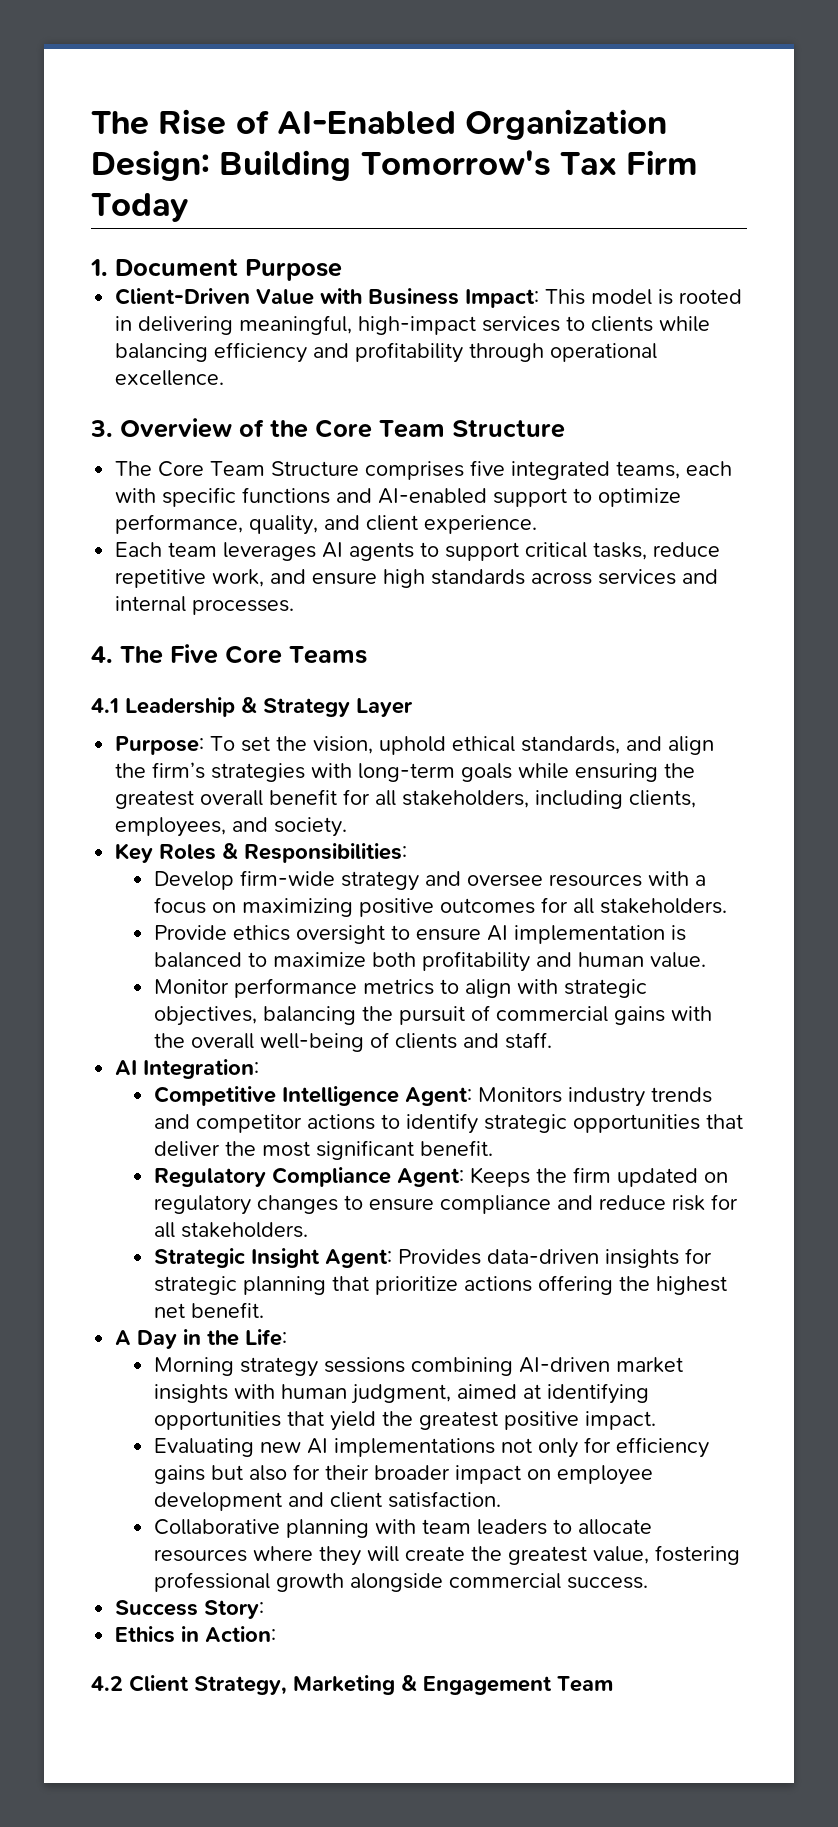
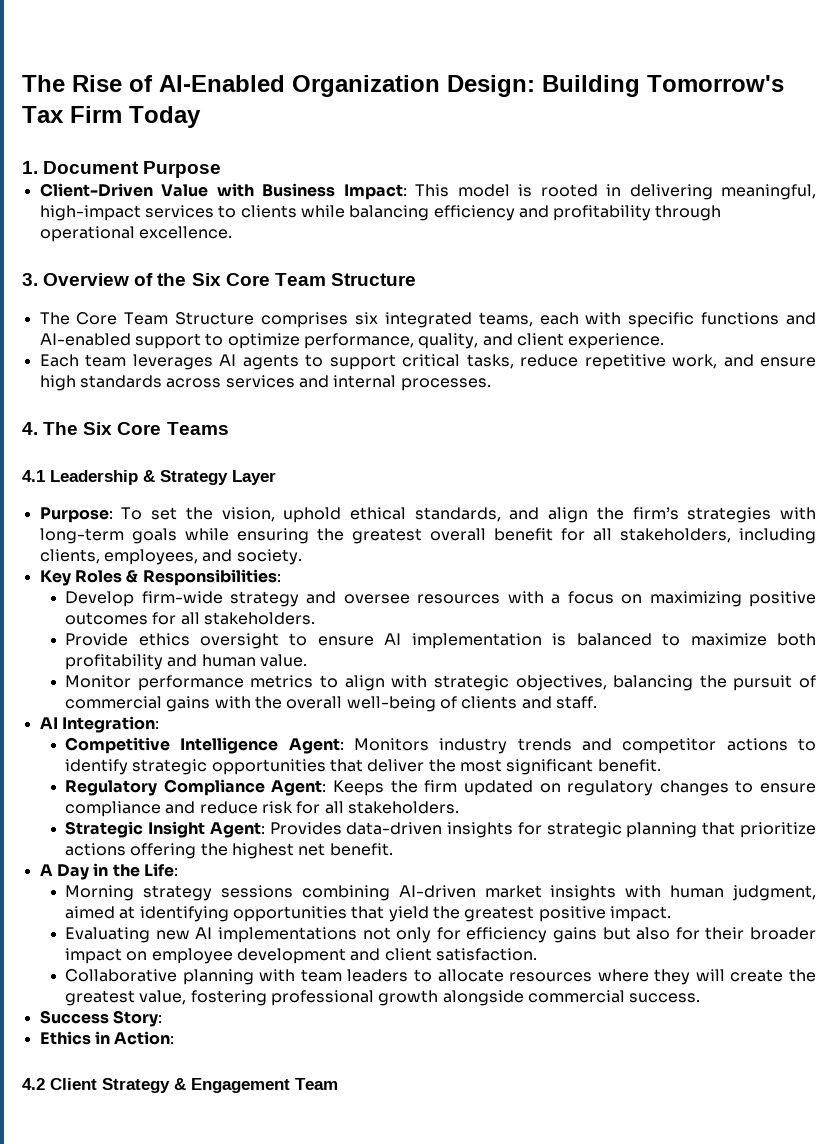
- 3. Overview of the Core Team Structure
+ 3. Overview of the Six Core Team Structure
- The Core Team Structure comprises five integrated teams, each with specific functions and AI-enabled support to optimize performance, quality, and client experience.
+ The Core Team Structure comprises six integrated teams, each with specific functions and AI-enabled support to optimize performance, quality, and client experience.
- 4. The Five Core Teams
+ 4. The Six Core Teams
- 4.2 Client Strategy, Marketing & Engagement Team
+ 4.2 Client Strategy & Engagement Team

